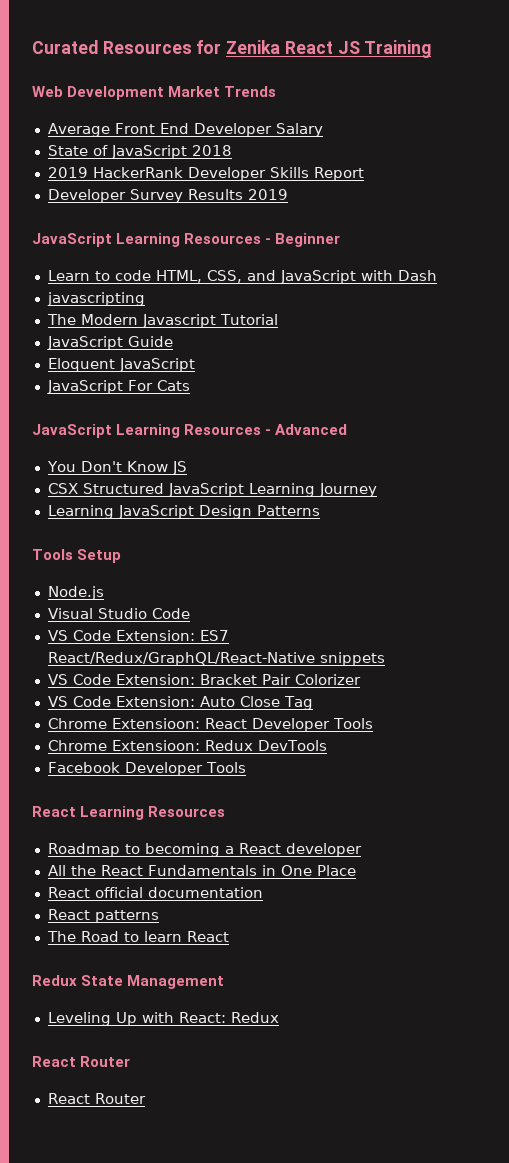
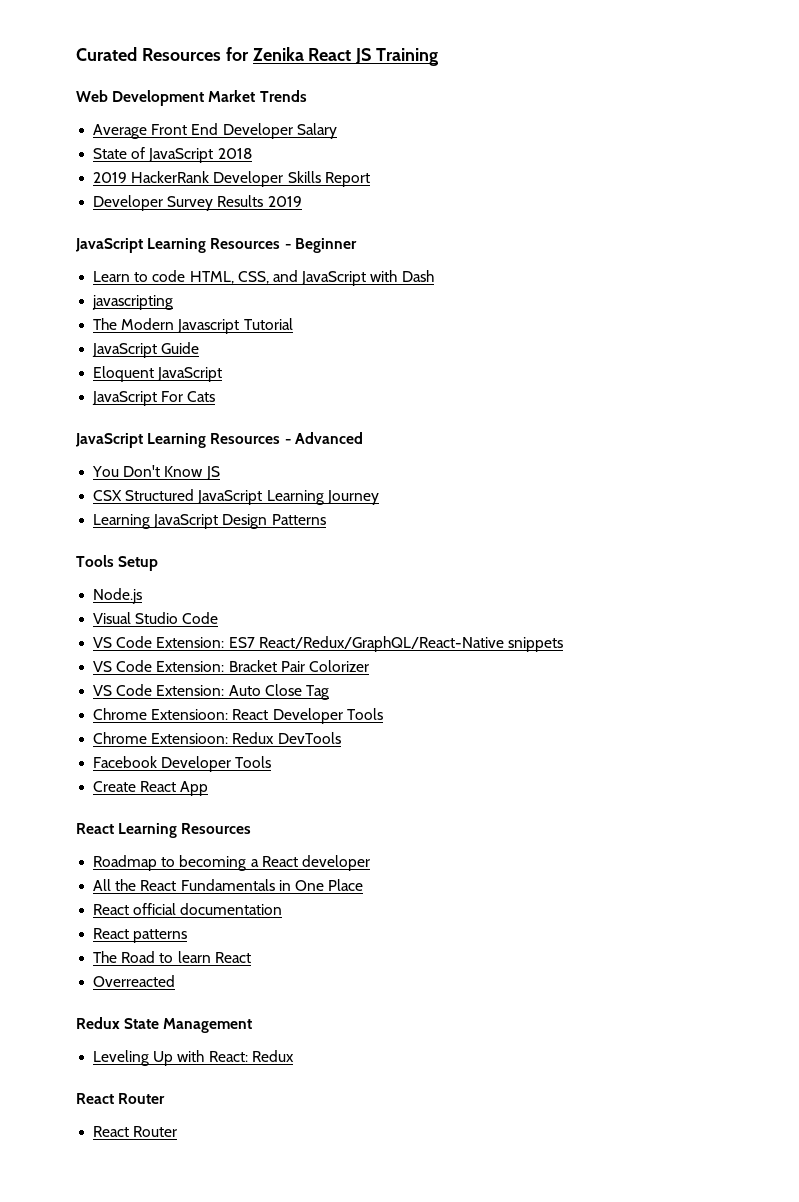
+ Create React App
+ Overreacted

